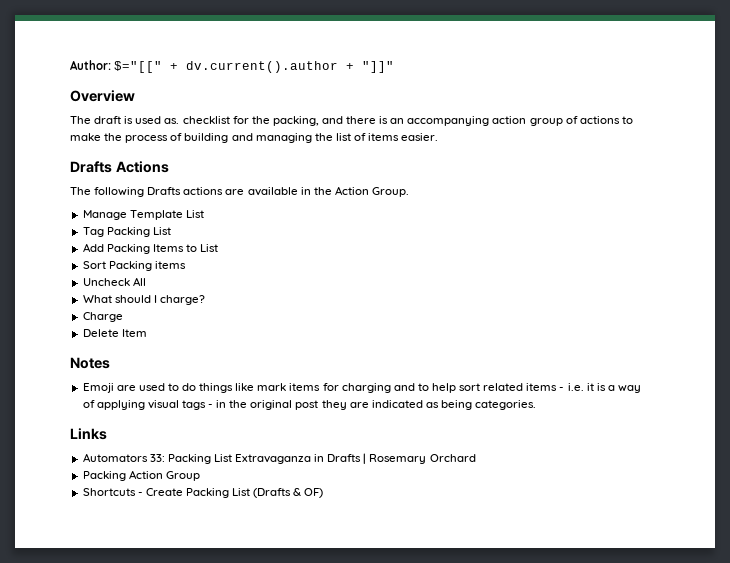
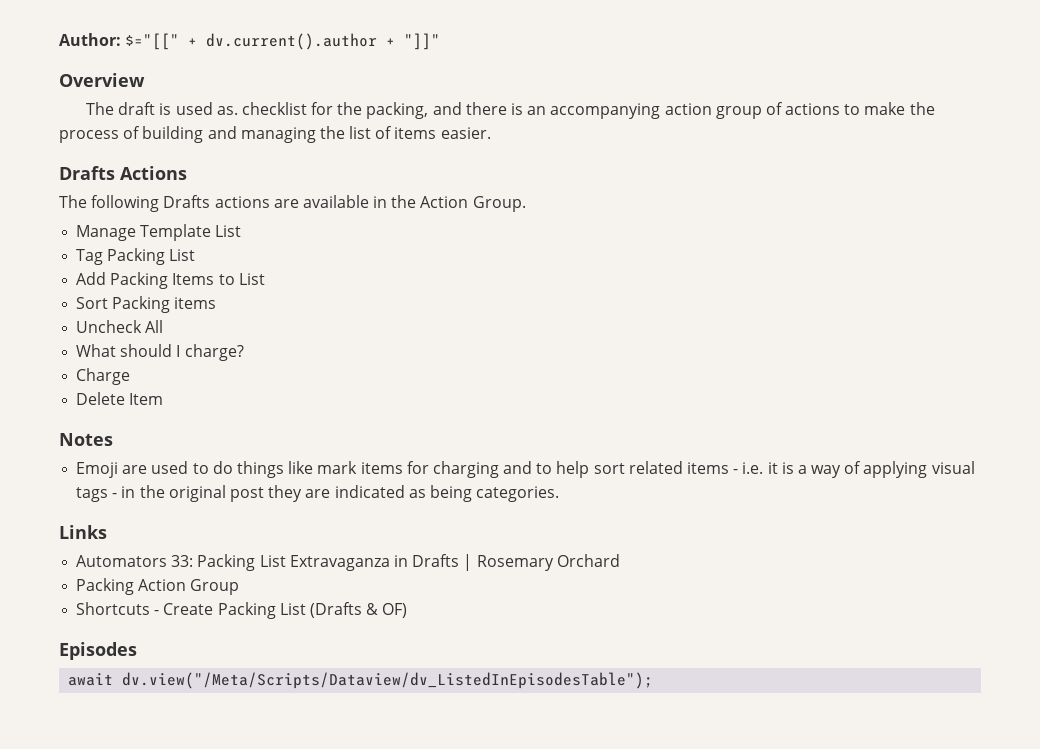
+ Episodes
+ await dv.view("/Meta/Scripts/Dataview/dv_ListedInEpisodesTable");

